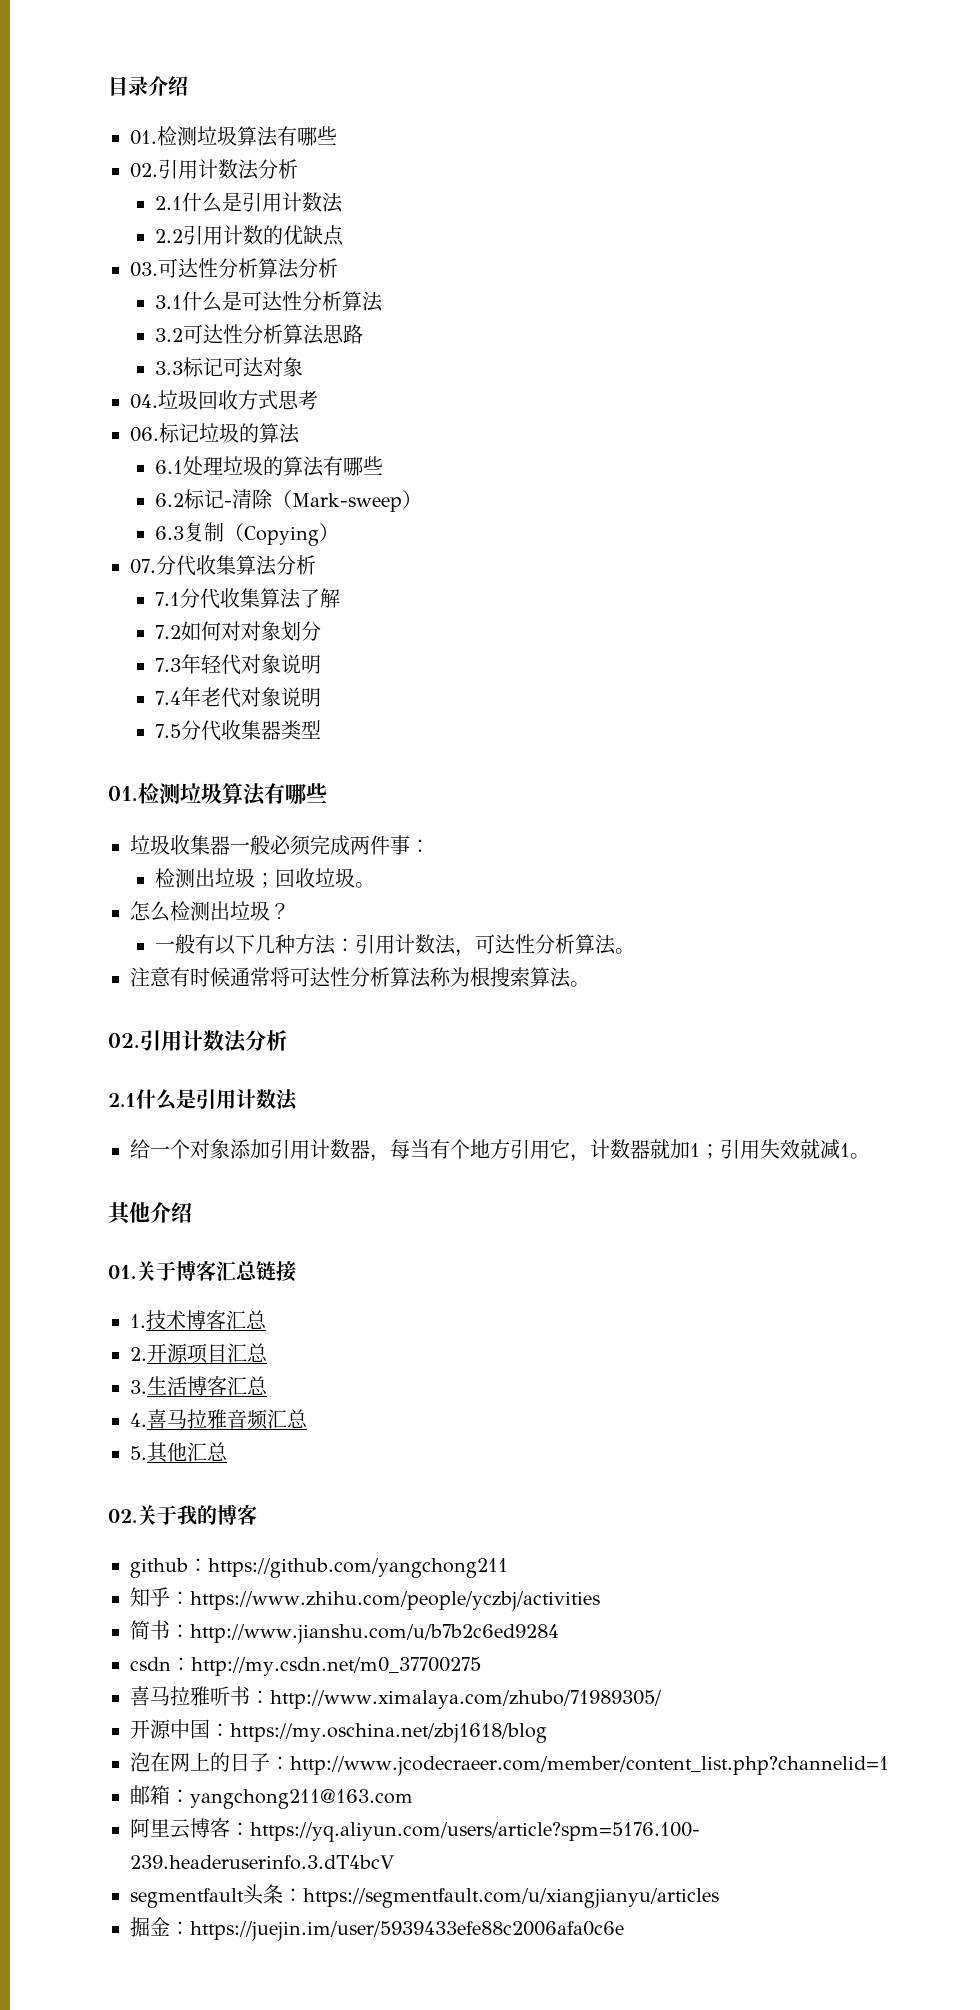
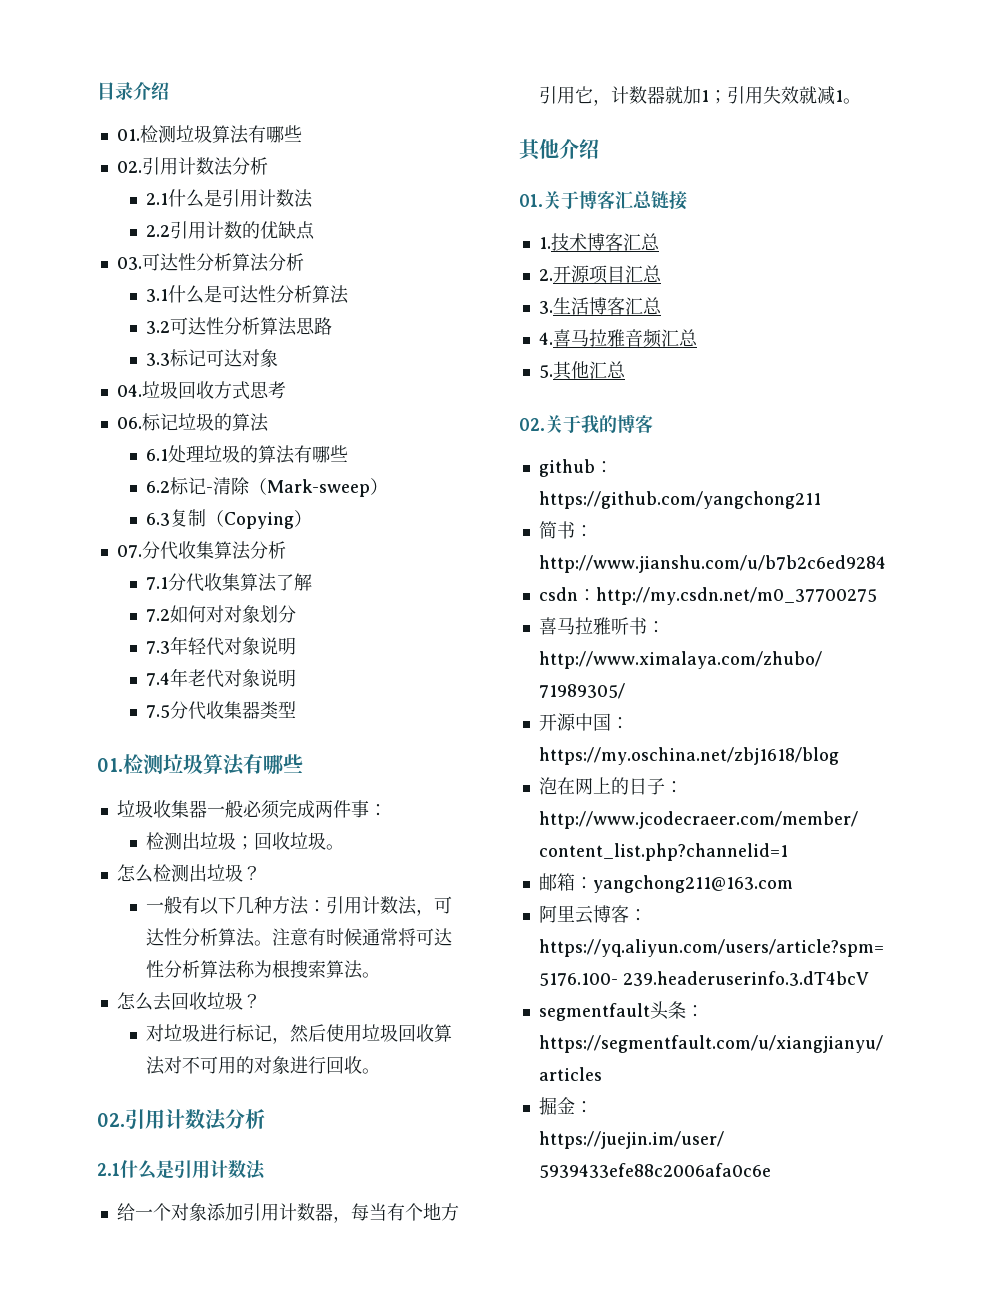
- 一般有以下几种方法：引用计数法，可达性分析算法。
- 注意有时候通常将可达性分析算法称为根搜索算法。
+ 一般有以下几种方法：引用计数法，可达性分析算法。注意有时候通常将可达性分析算法称为根搜索算法。
+ 怎么去回收垃圾？
+ 对垃圾进行标记，然后使用垃圾回收算法对不可用的对象进行回收。
- 知乎：https://www.zhihu.com/people/yczbj/activities

